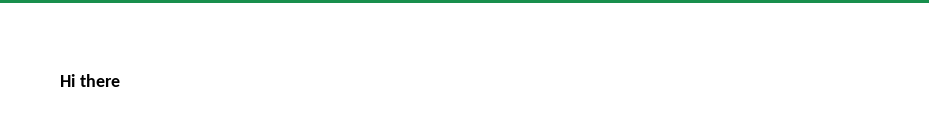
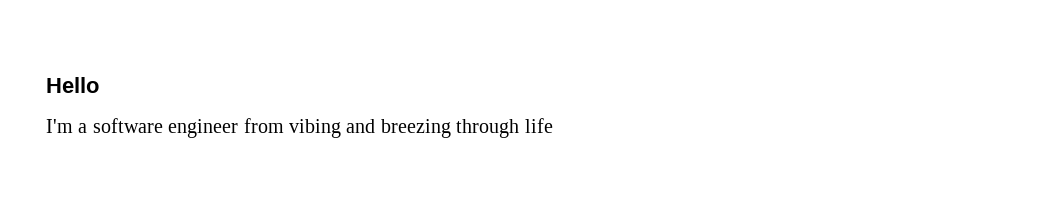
- Hi there
+ Hello
+ I'm a software engineer from vibing and breezing through life

